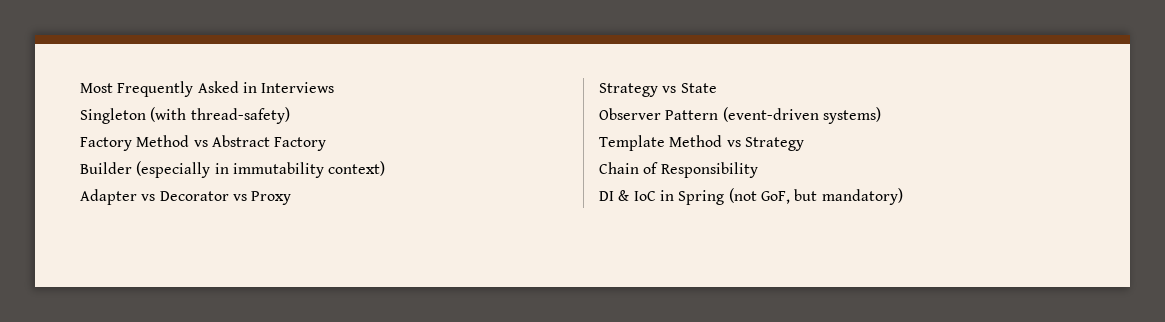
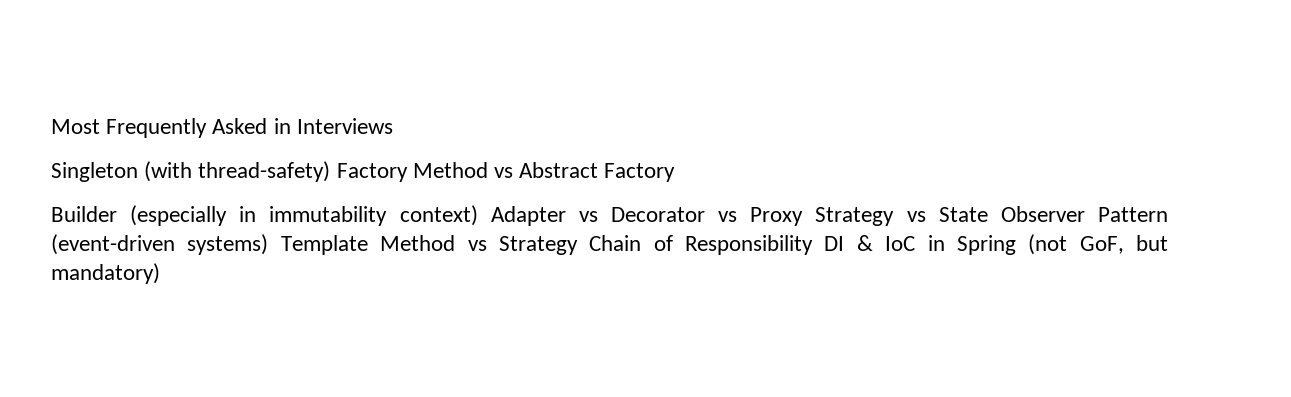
- Singleton (with thread-safety)
- Factory Method vs Abstract Factory
+ Singleton (with thread-safety) Factory Method vs Abstract Factory
- Builder (especially in immutability context)
- Adapter vs Decorator vs Proxy
- Strategy vs State
- Observer Pattern (event-driven systems)
- Template Method vs Strategy
- Chain of Responsibility
- DI & IoC in Spring (not GoF, but mandatory)
+ Builder (especially in immutability context) Adapter vs Decorator vs Proxy Strategy vs State Observer Pattern (event-driven systems) Template Method vs Strategy Chain of Responsibility DI & IoC in Spring (not GoF, but mandatory)

